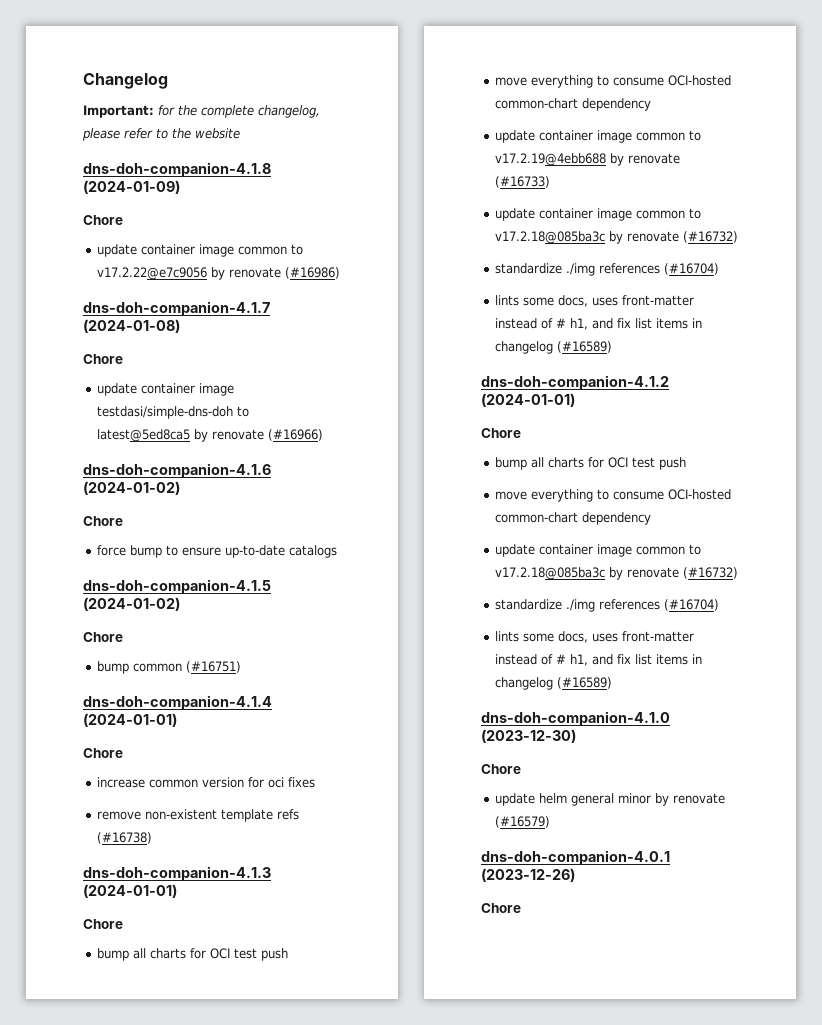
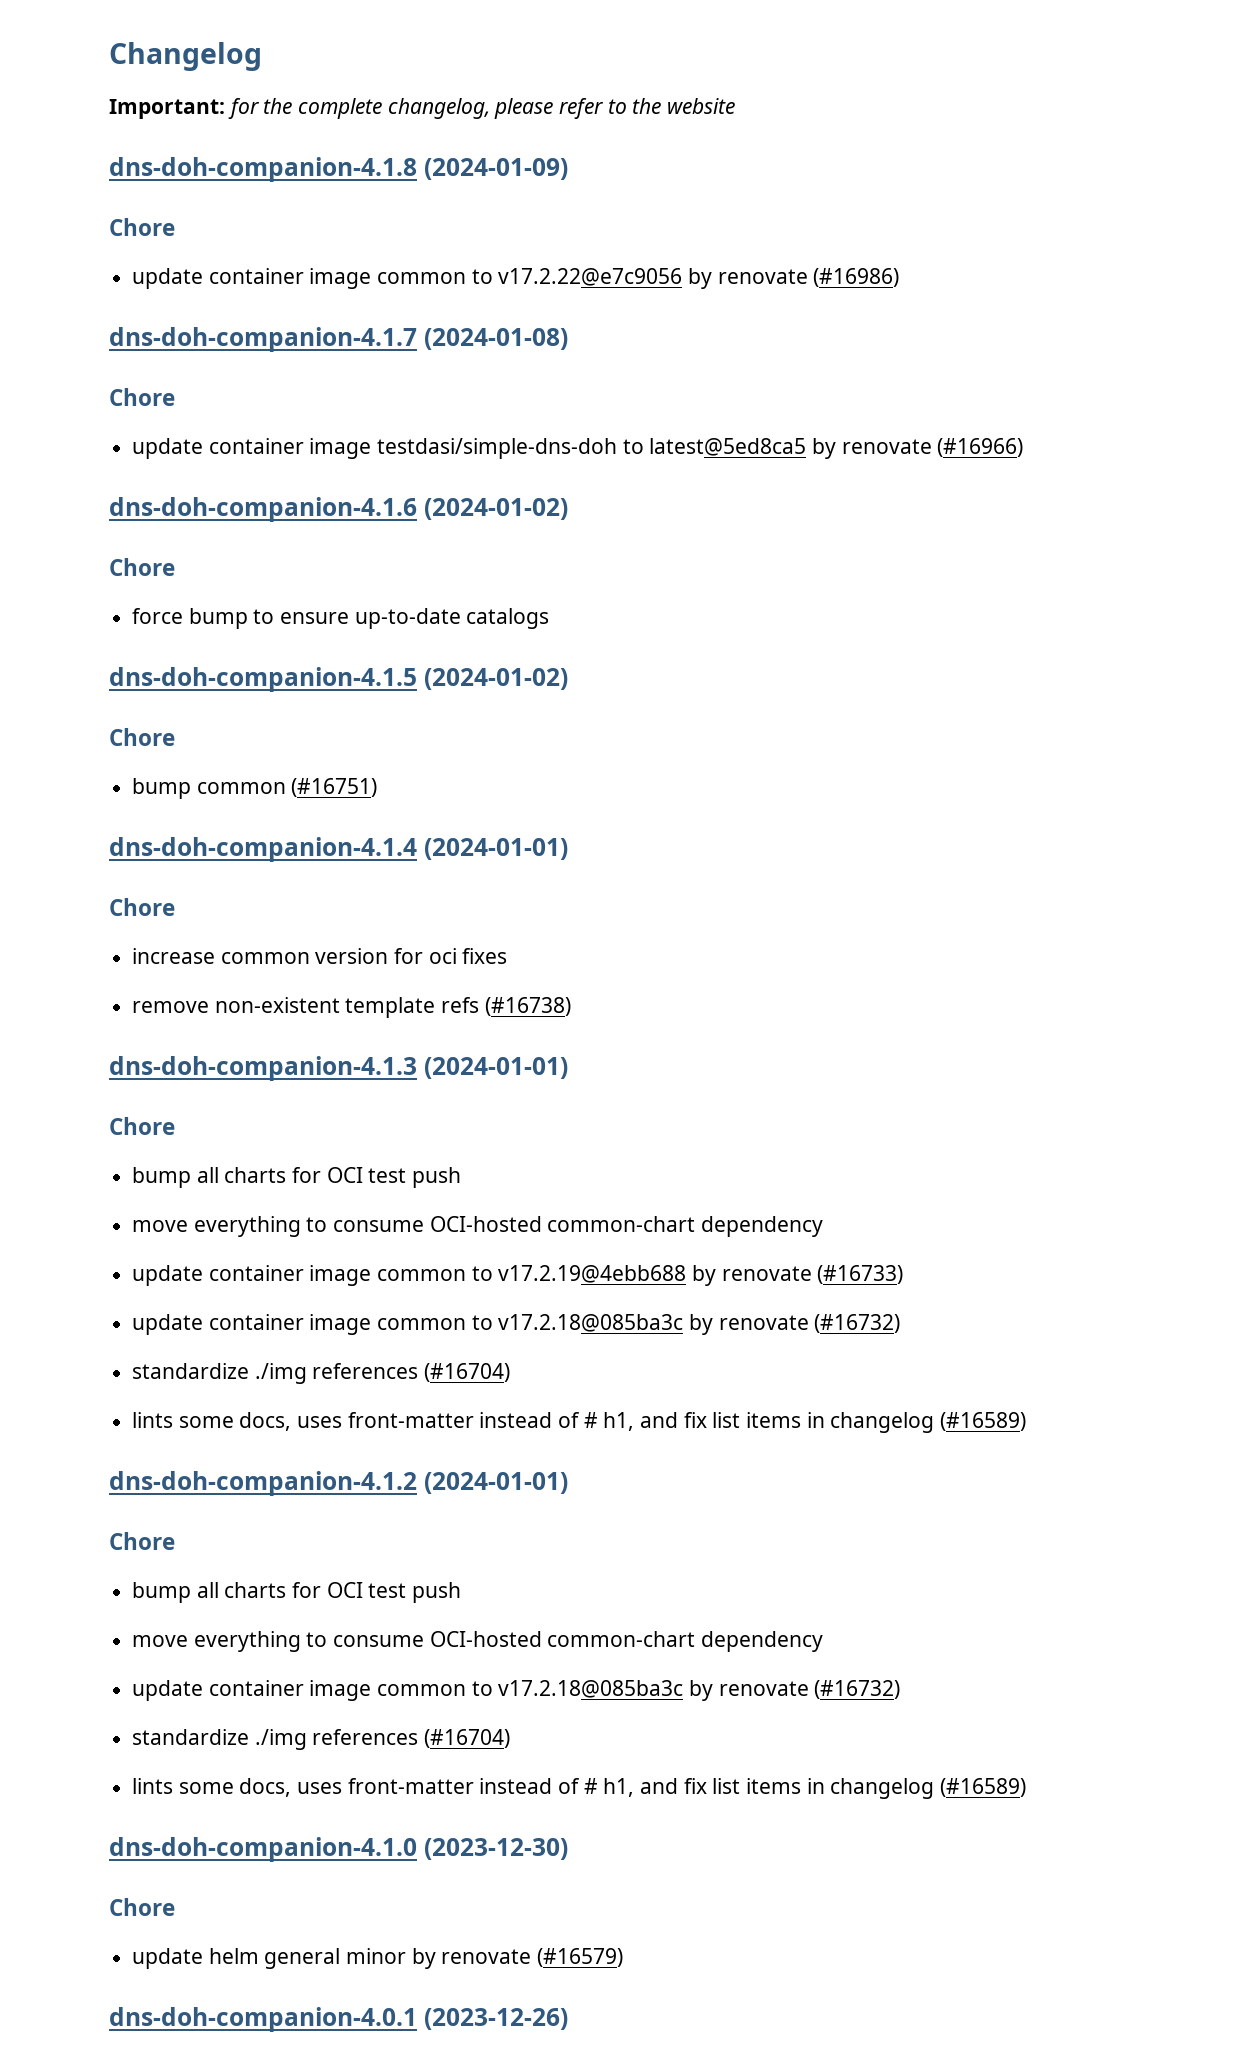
  dns-doh-companion-4.0.1 (2023-12-26)
- Chore

